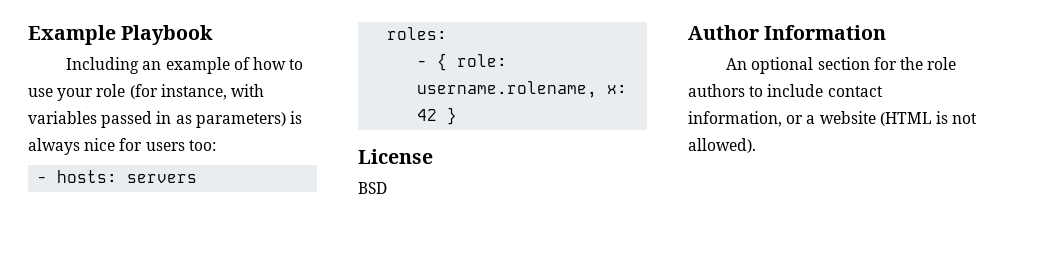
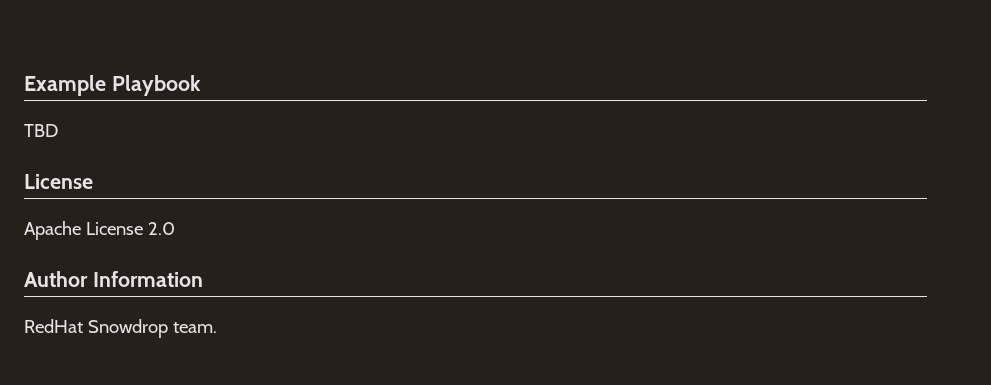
- Including an example of how to use your role (for instance, with variables passed in as parameters) is always nice for users too:
- - hosts: servers
- roles:
- - { role: username.rolename, x: 42 }
+ TBD
  License
- BSD
+ Apache License 2.0
  Author Information
- An optional section for the role authors to include contact information, or a website (HTML is not allowed).
+ RedHat Snowdrop team.

